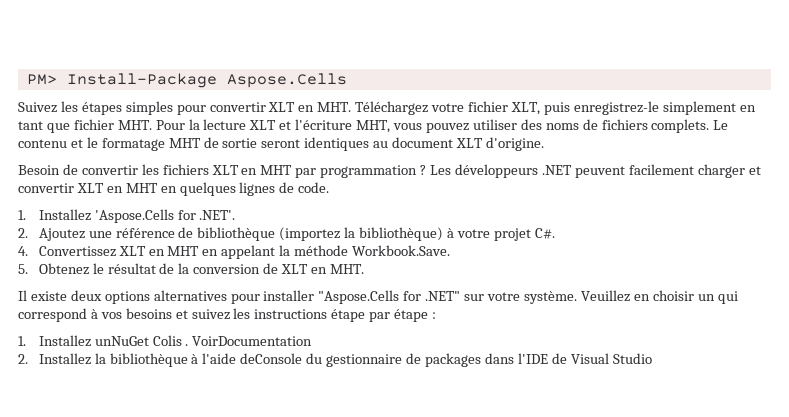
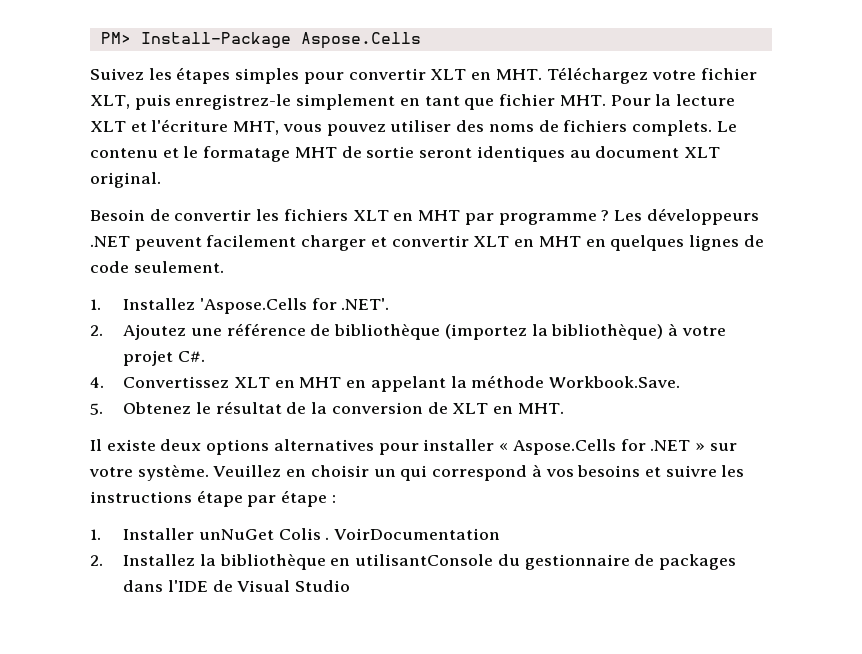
- Le contenu et le formatage MHT de sortie seront identiques au document XLT d'origine.
+ Le contenu et le formatage MHT de sortie seront identiques au document XLT original.
- Besoin de convertir les fichiers XLT en MHT par programmation ?
+ Besoin de convertir les fichiers XLT en MHT par programme ?
- Les développeurs .NET peuvent facilement charger et convertir XLT en MHT en quelques lignes de code.
+ Les développeurs .NET peuvent facilement charger et convertir XLT en MHT en quelques lignes de code seulement.
- Il existe deux options alternatives pour installer "Aspose.Cells for .NET" sur votre système.
+ Il existe deux options alternatives pour installer « Aspose.Cells for .NET » sur votre système.
- Veuillez en choisir un qui correspond à vos besoins et suivez les instructions étape par étape :
+ Veuillez en choisir un qui correspond à vos besoins et suivre les instructions étape par étape :
- 1. Installez unNuGet Colis .
+ 1. Installer unNuGet Colis .
- 2. Installez la bibliothèque à l'aide deConsole du gestionnaire de packages dans l'IDE de Visual Studio
+ 2. Installez la bibliothèque en utilisantConsole du gestionnaire de packages dans l'IDE de Visual Studio

